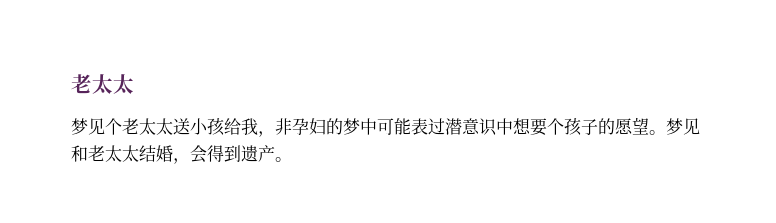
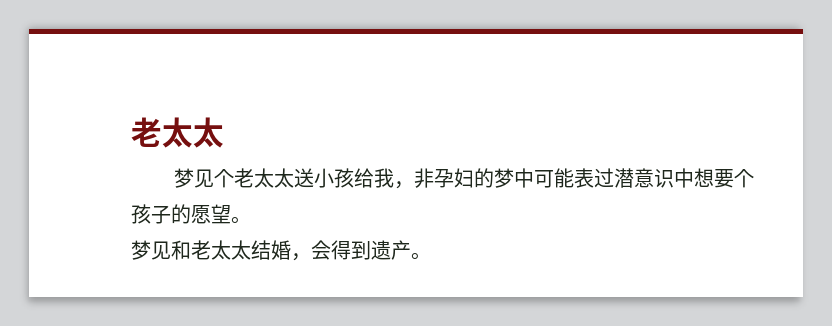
- 梦见个老太太送小孩给我，非孕妇的梦中可能表过潜意识中想要个孩子的愿望。梦见和老太太结婚，会得到遗产。
+ 梦见个老太太送小孩给我，非孕妇的梦中可能表过潜意识中想要个孩子的愿望。
+ 梦见和老太太结婚，会得到遗产。

